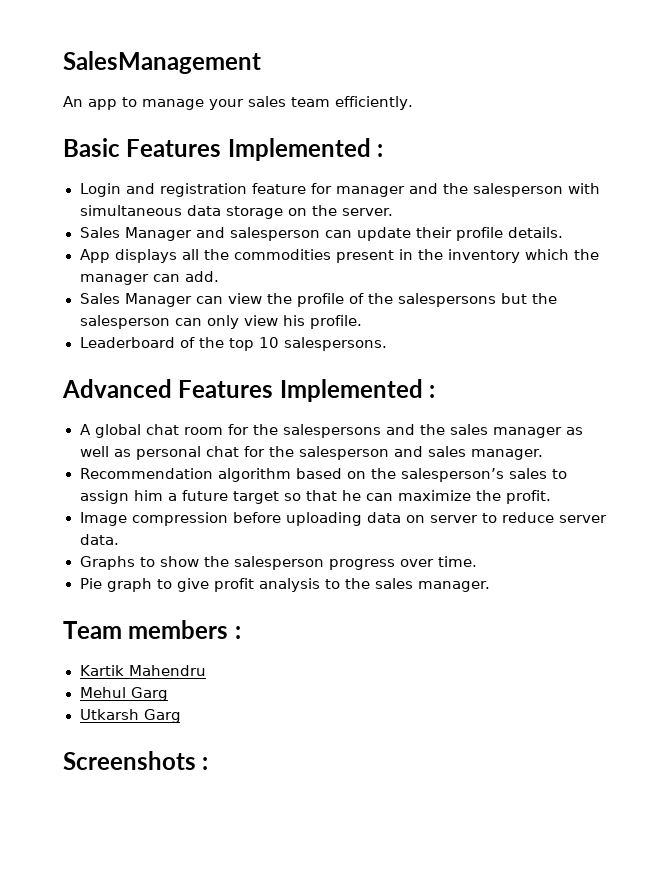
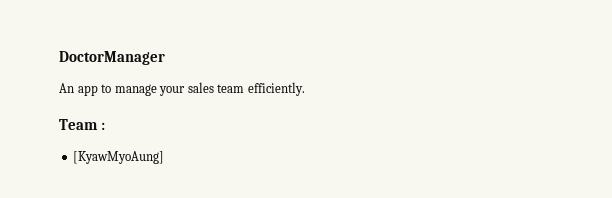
- SalesManagement
+ DoctorManager
- Basic Features Implemented :
- Login and registration feature for manager and the salesperson with simultaneous data storage on the server.
- Sales Manager and salesperson can update their profile details.
- App displays all the commodities present in the inventory which the manager can add.
- Sales Manager can view the profile of the salespersons but the salesperson can only view his profile.
- Leaderboard of the top 10 salespersons.
- Advanced Features Implemented :
- A global chat room for the salespersons and the sales manager as well as personal chat for the salesperson and sales manager.
- Recommendation algorithm based on the salesperson’s sales to assign him a future target so that he can maximize the profit.
- Image compression before uploading data on server to reduce server data.
- Graphs to show the salesperson progress over time.
- Pie graph to give profit analysis to the sales manager.
- Team members :
- Kartik Mahendru
- Mehul Garg
- Utkarsh Garg
- Screenshots :
+ Team :
+ [KyawMyoAung]

